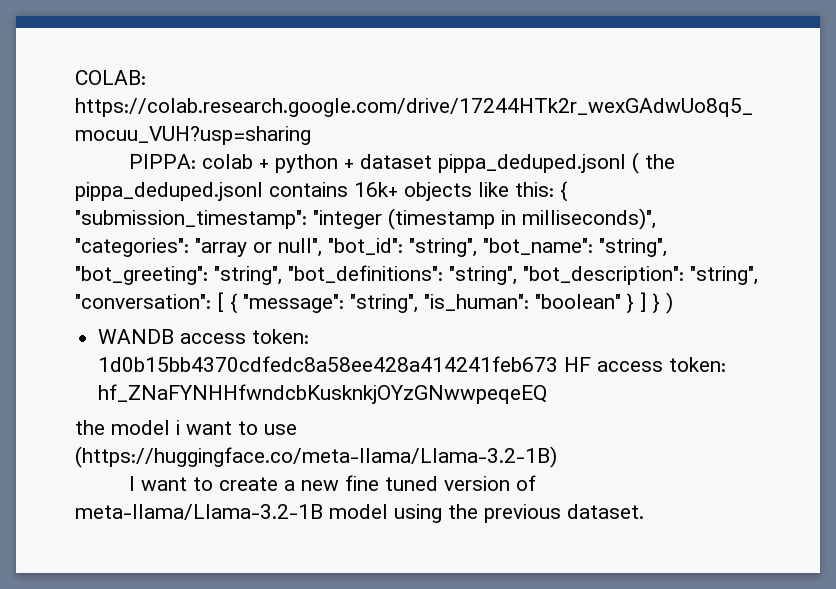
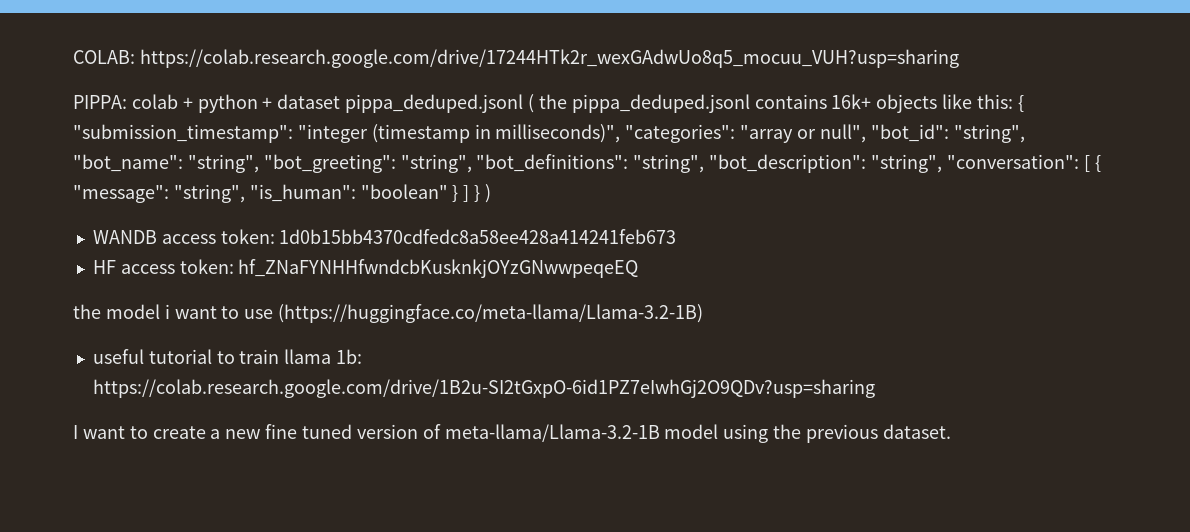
- WANDB access token: 1d0b15bb4370cdfedc8a58ee428a414241feb673 HF access token: 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
+ WANDB access token: 1d0b15bb4370cdfedc8a58ee428a414241feb673
+ HF access token: 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
+ useful tutorial to train llama 1b: https://colab.research.google.com/drive/1B2u-SI2tGxpO-6id1PZ7eIwhGj2O9QDv?usp=sharing

